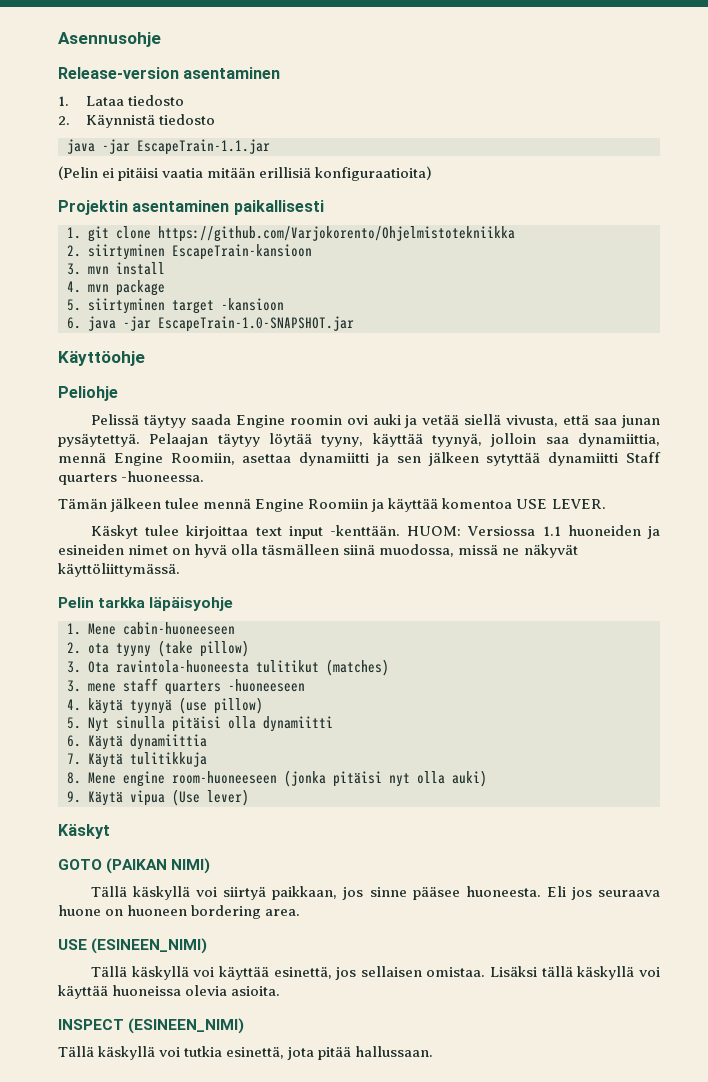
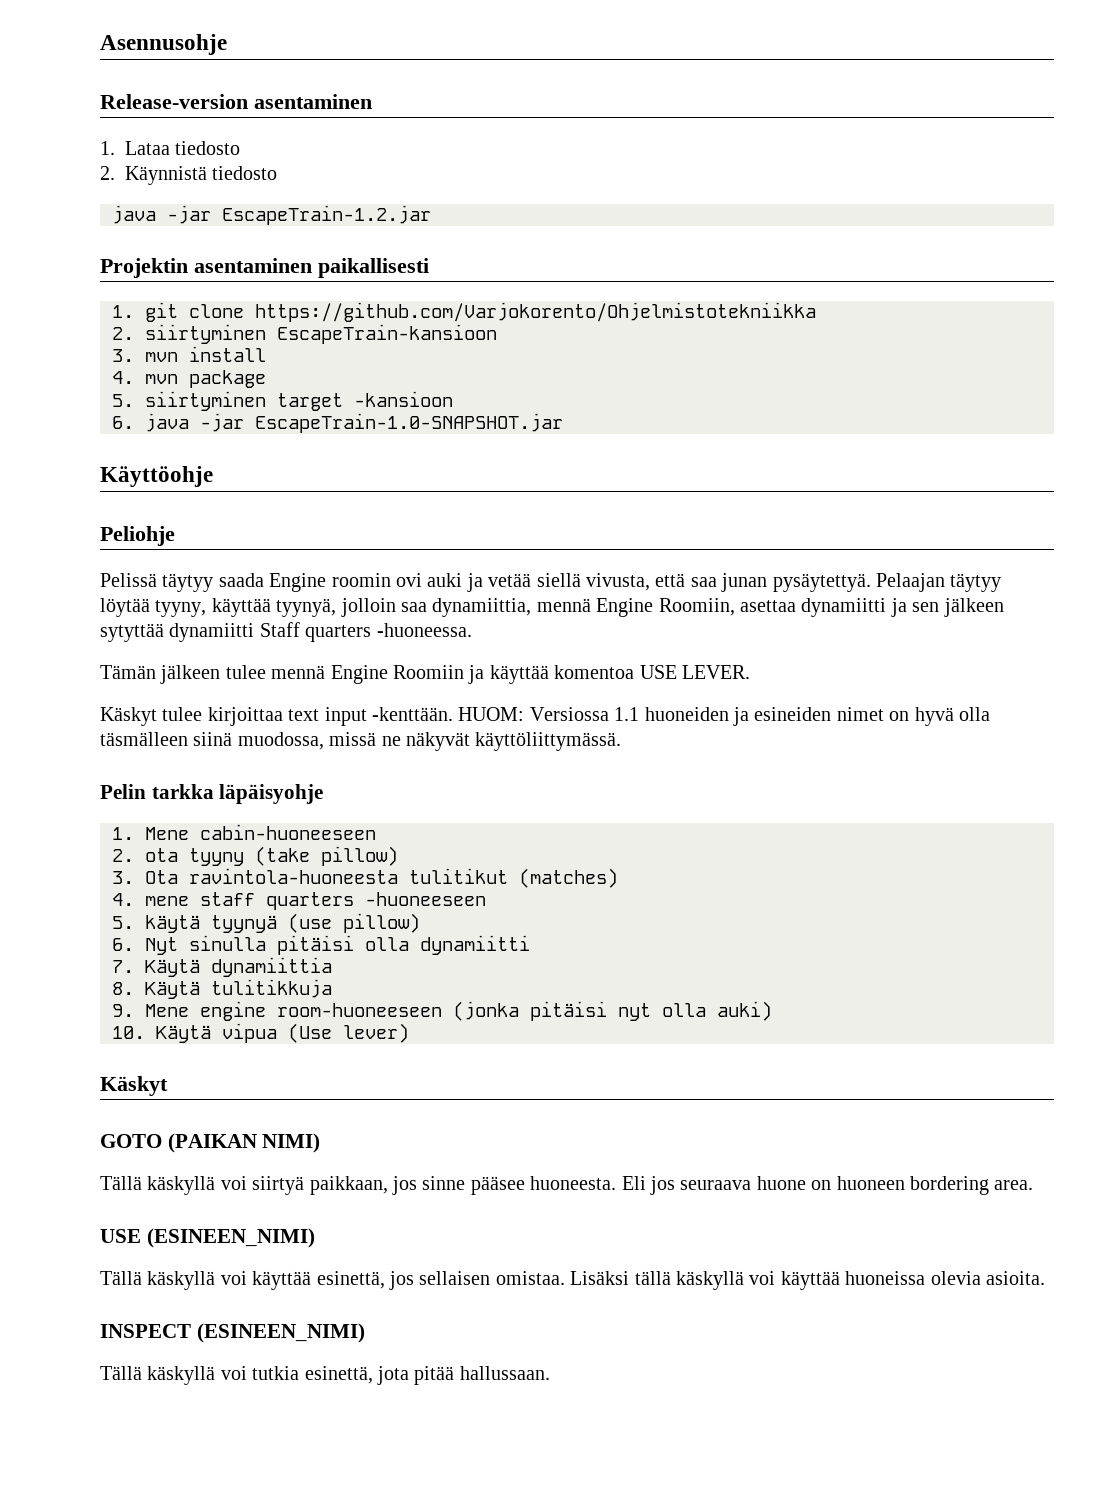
- java -jar EscapeTrain-1.1.jar
- (Pelin ei pitäisi vaatia mitään erillisiä konfiguraatioita)
+ java -jar EscapeTrain-1.2.jar
- 3. mene staff quarters -huoneeseen
+ 4. mene staff quarters -huoneeseen
- 4. käytä tyynyä (use pillow)
+ 5. käytä tyynyä (use pillow)
- 5. Nyt sinulla pitäisi olla dynamiitti
+ 6. Nyt sinulla pitäisi olla dynamiitti
- 6. Käytä dynamiittia
+ 7. Käytä dynamiittia
- 7. Käytä tulitikkuja
+ 8. Käytä tulitikkuja
- 8. Mene engine room-huoneeseen (jonka pitäisi nyt olla auki)
+ 9. Mene engine room-huoneeseen (jonka pitäisi nyt olla auki)
- 9. Käytä vipua (Use lever)
+ 10. Käytä vipua (Use lever)

